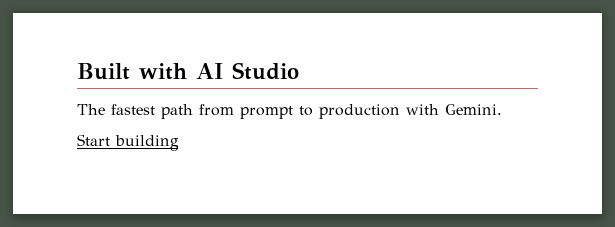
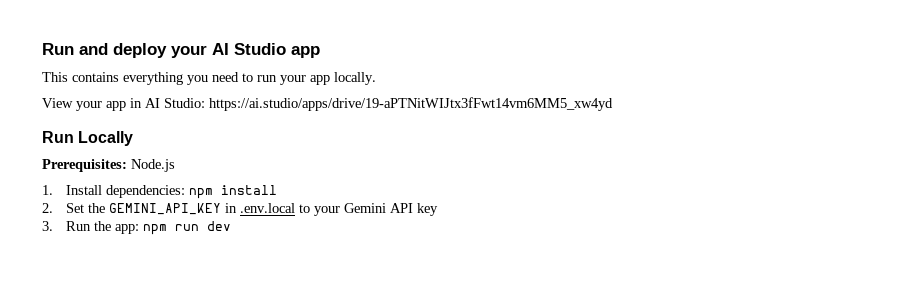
- Built with AI Studio
- The fastest path from prompt to production with Gemini.
- Start building
+ Run and deploy your AI Studio app
+ This contains everything you need to run your app locally.
+ View your app in AI Studio: https://ai.studio/apps/drive/19-aPTNitWIJtx3fFwt14vm6MM5_xw4yd
+ Run Locally
+ Prerequisites: Node.js
+ 1. Install dependencies: npm install
+ 2. Set the GEMINI_API_KEY in .env.local to your Gemini API key
+ 3. Run the app: npm run dev

